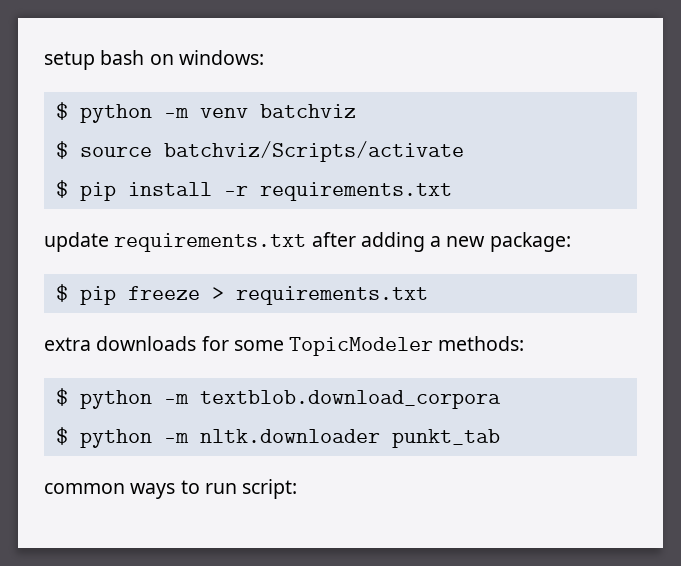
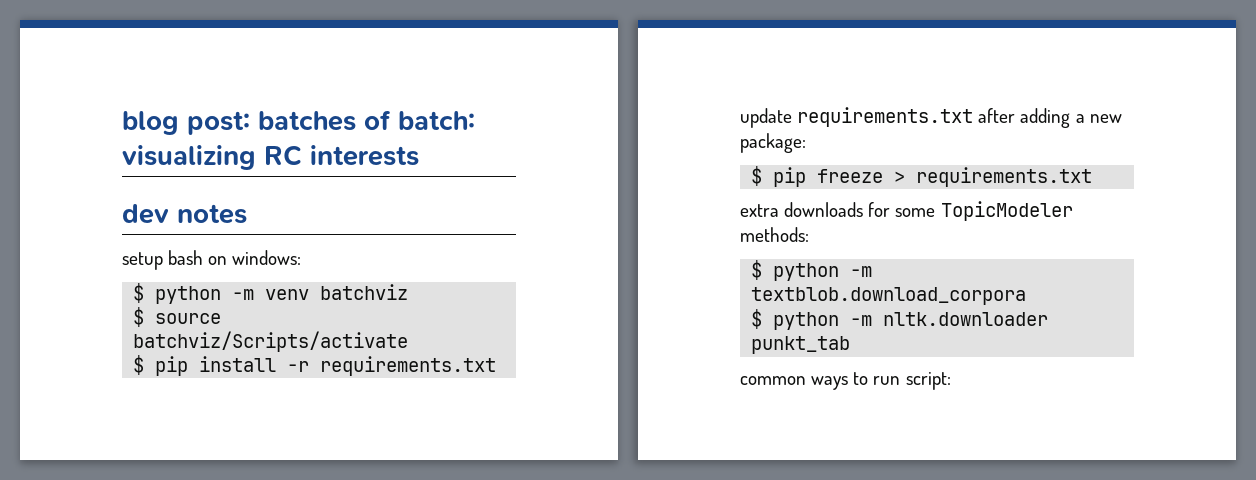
+ blog post: batches of batch: visualizing RC interests
+ dev notes

